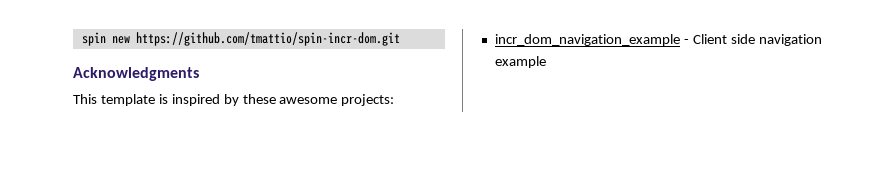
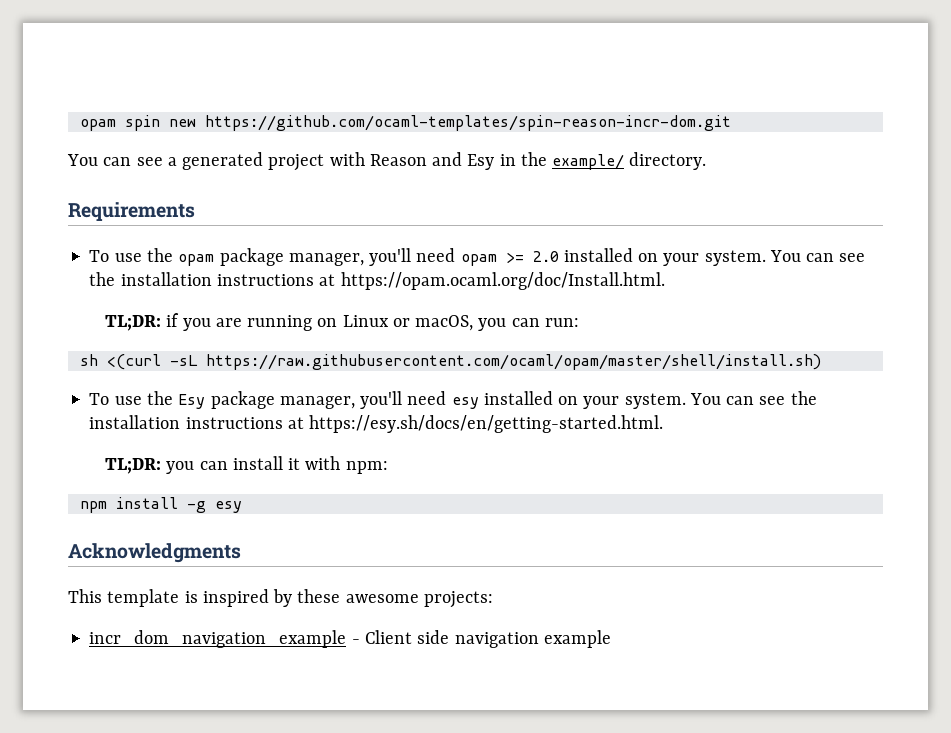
- spin new https://github.com/tmattio/spin-incr-dom.git
+ opam spin new https://github.com/ocaml-templates/spin-reason-incr-dom.git
+ You can see a generated project with Reason and Esy in the example/ directory.
+ Requirements
+ To use the opam package manager, you'll need opam >= 2.0 installed on your system. You can see the installation instructions at https://opam.ocaml.org/doc/Install.html.
+ TL;DR: if you are running on Linux or macOS, you can run:
+ sh <(curl -sL https://raw.githubusercontent.com/ocaml/opam/master/shell/install.sh)
+ To use the Esy package manager, you'll need esy installed on your system. You can see the installation instructions at https://esy.sh/docs/en/getting-started.html.
+ TL;DR: you can install it with npm:
+ npm install -g esy

